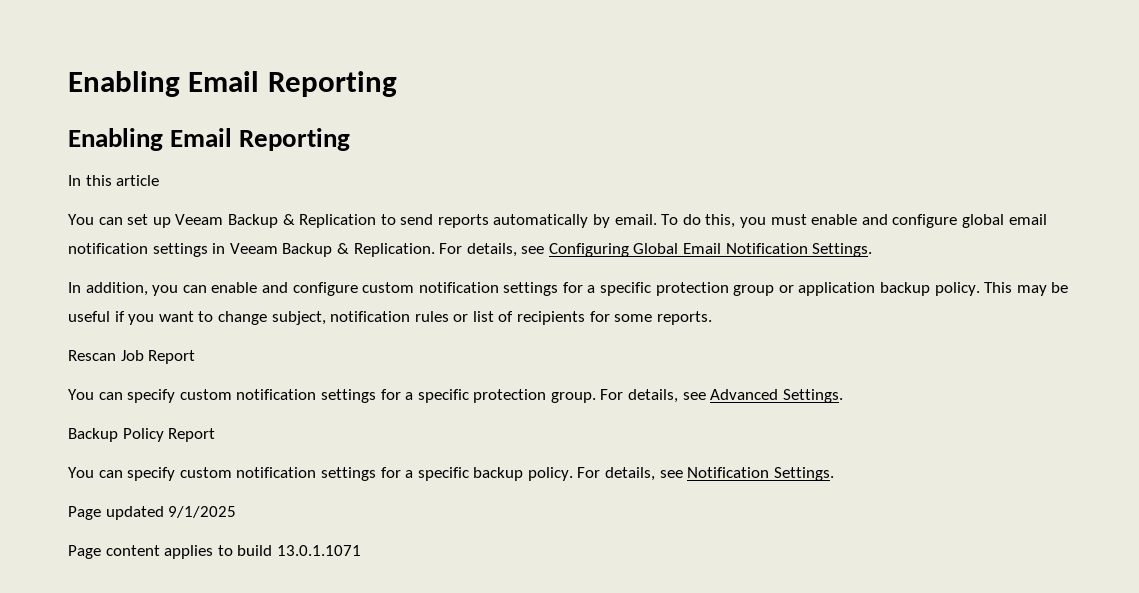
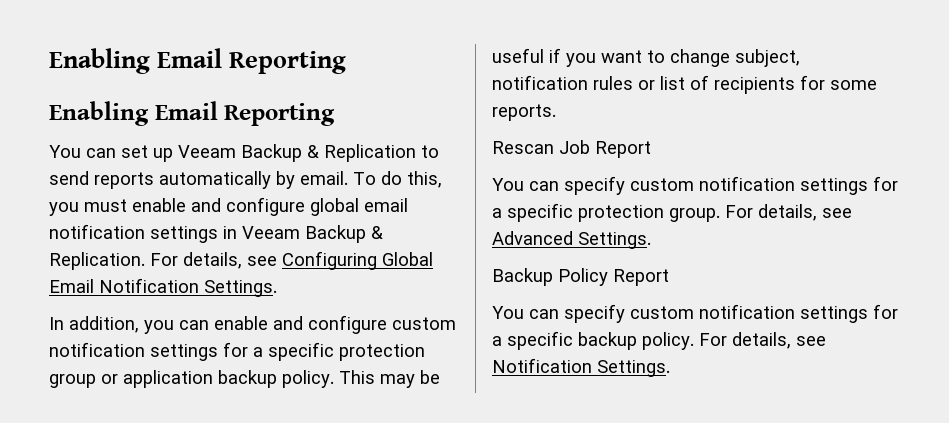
- In this article
- Page updated 9/1/2025
- Page content applies to build 13.0.1.1071

